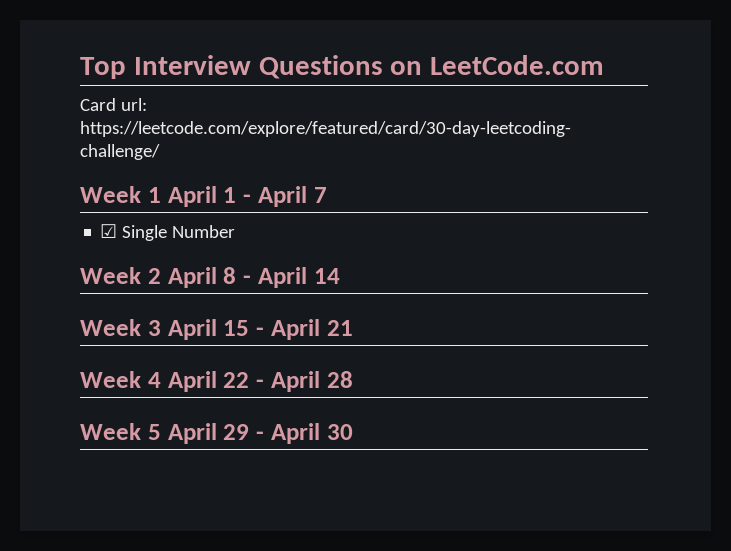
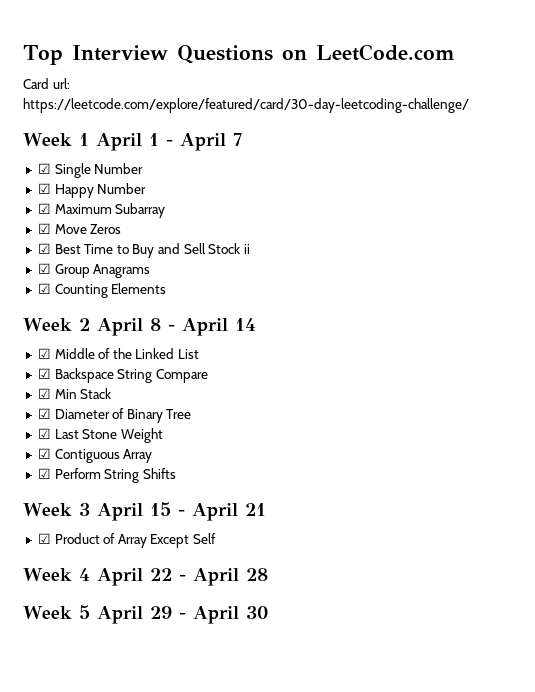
+ ☑ Happy Number
+ ☑ Maximum Subarray
+ ☑ Move Zeros
+ ☑ Best Time to Buy and Sell Stock ii
+ ☑ Group Anagrams
+ ☑ Counting Elements
+ ☑ Middle of the Linked List
+ ☑ Backspace String Compare
+ ☑ Min Stack
+ ☑ Diameter of Binary Tree
+ ☑ Last Stone Weight
+ ☑ Contiguous Array
+ ☑ Perform String Shifts
+ ☑ Product of Array Except Self

